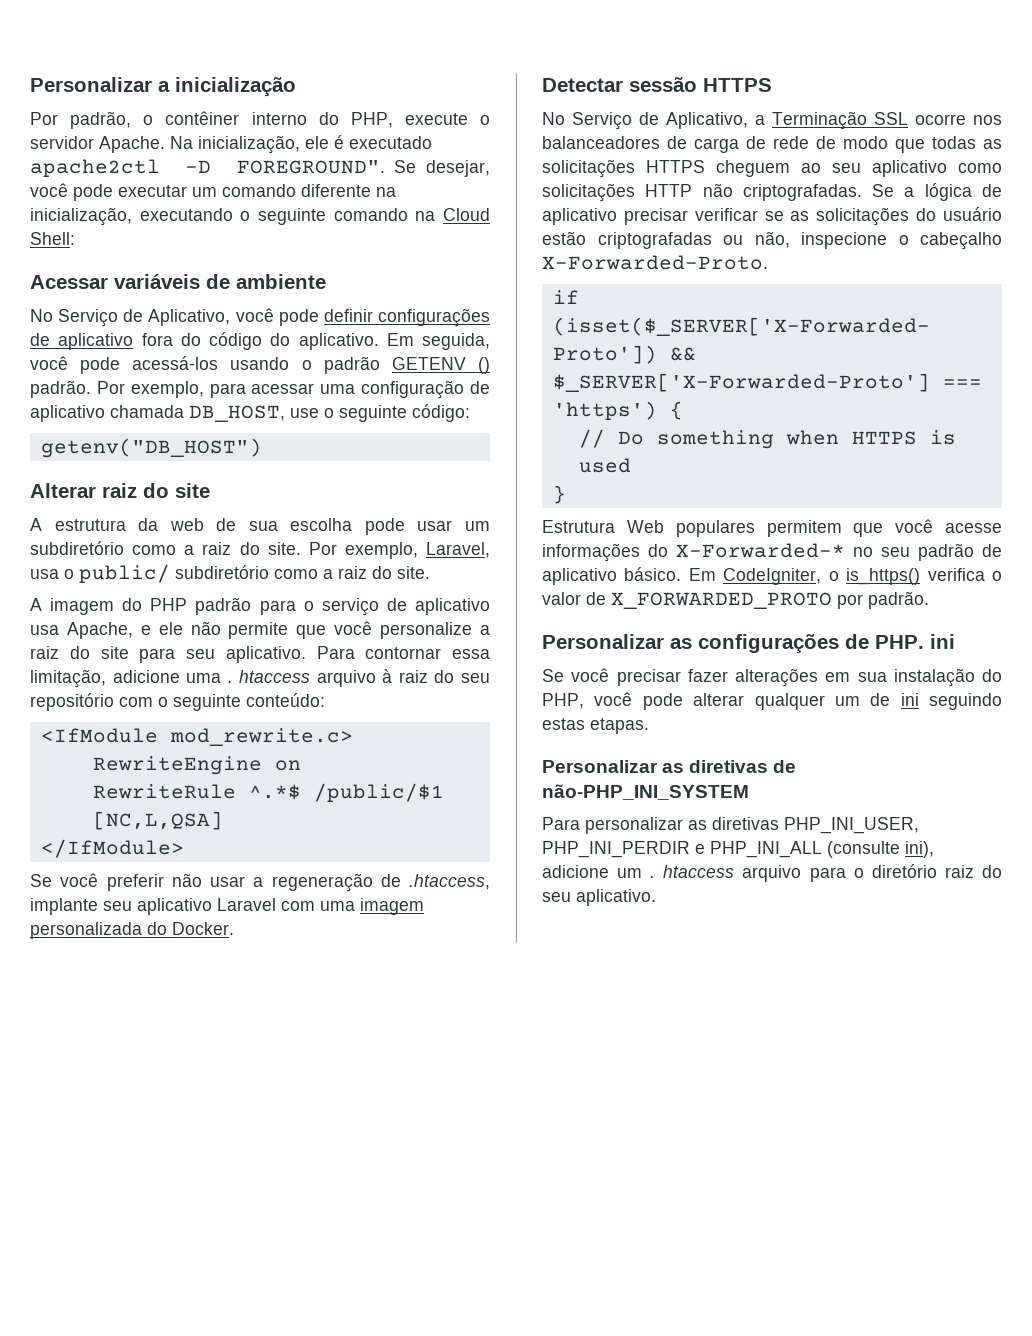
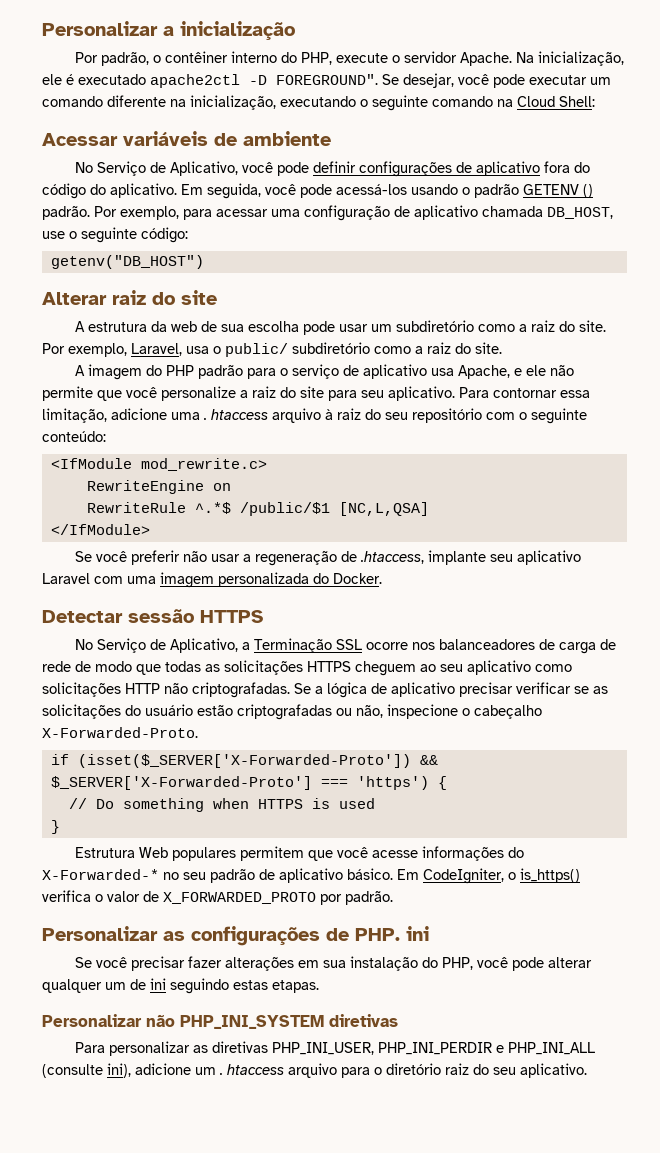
- Personalizar as diretivas de não-PHP_INI_SYSTEM
+ Personalizar não PHP_INI_SYSTEM diretivas

